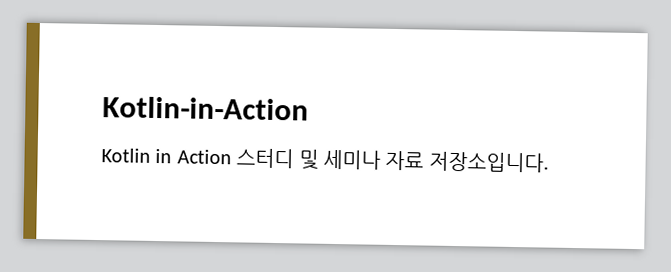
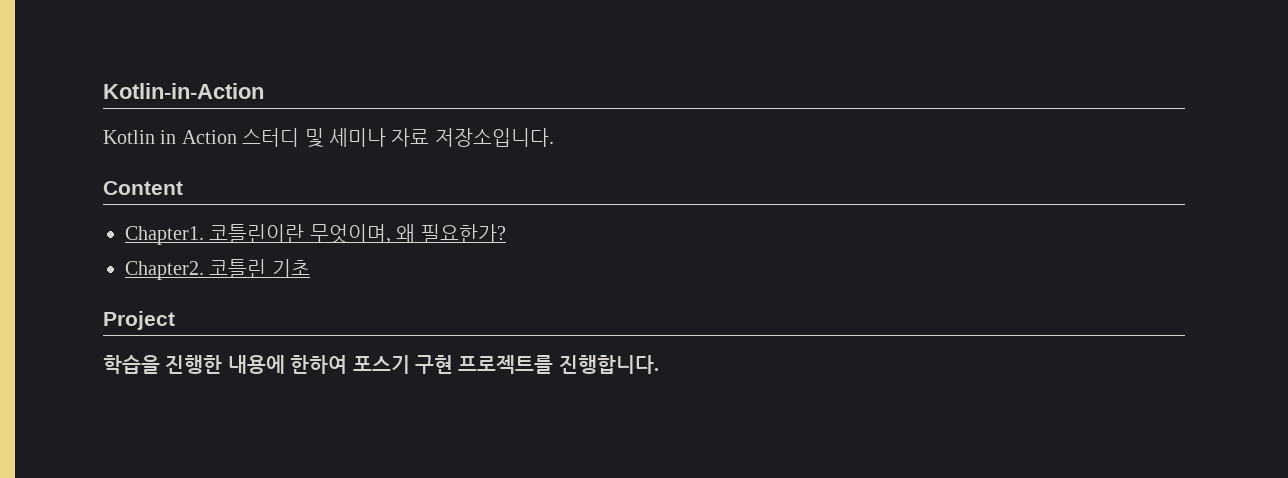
+ Content
+ Chapter1. 코틀린이란 무엇이며, 왜 필요한가?
+ Chapter2. 코틀린 기초
+ Project
+ 학습을 진행한 내용에 한하여 포스기 구현 프로젝트를 진행합니다.

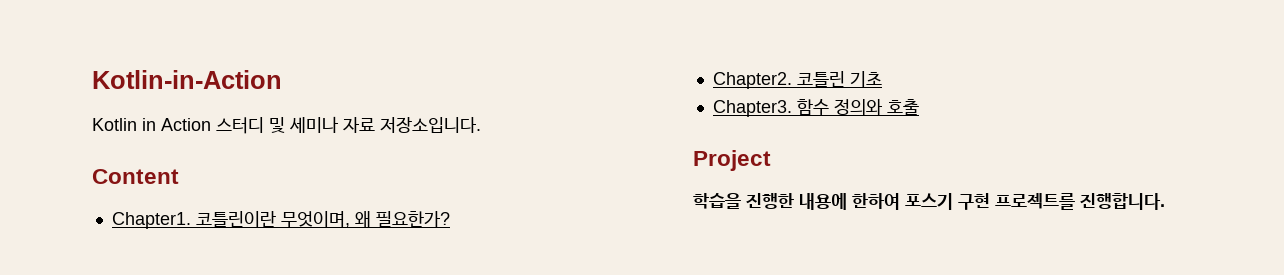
+ Chapter3. 함수 정의와 호출

